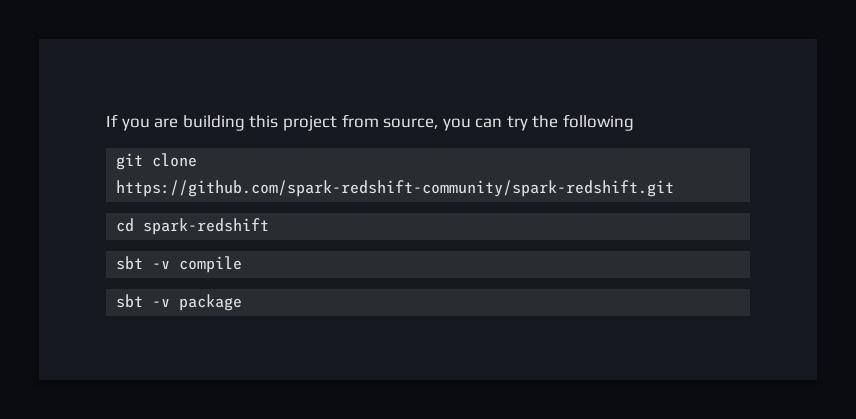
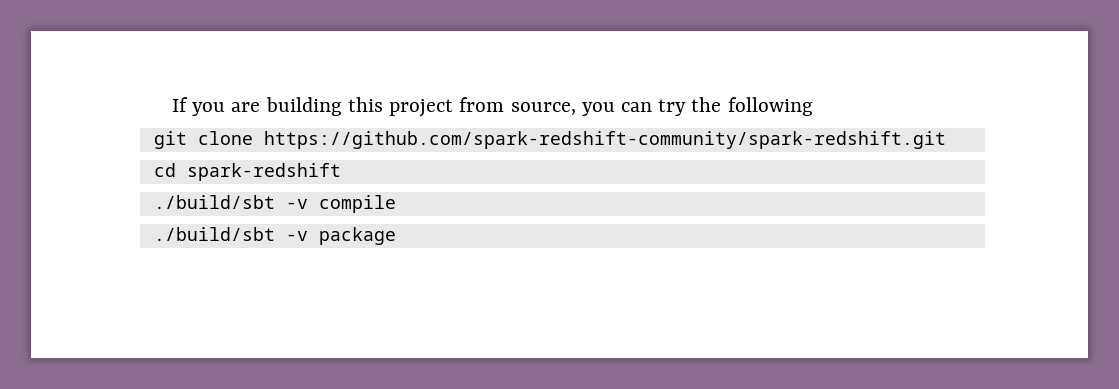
- sbt -v compile
+ ./build/sbt -v compile
- sbt -v package
+ ./build/sbt -v package

